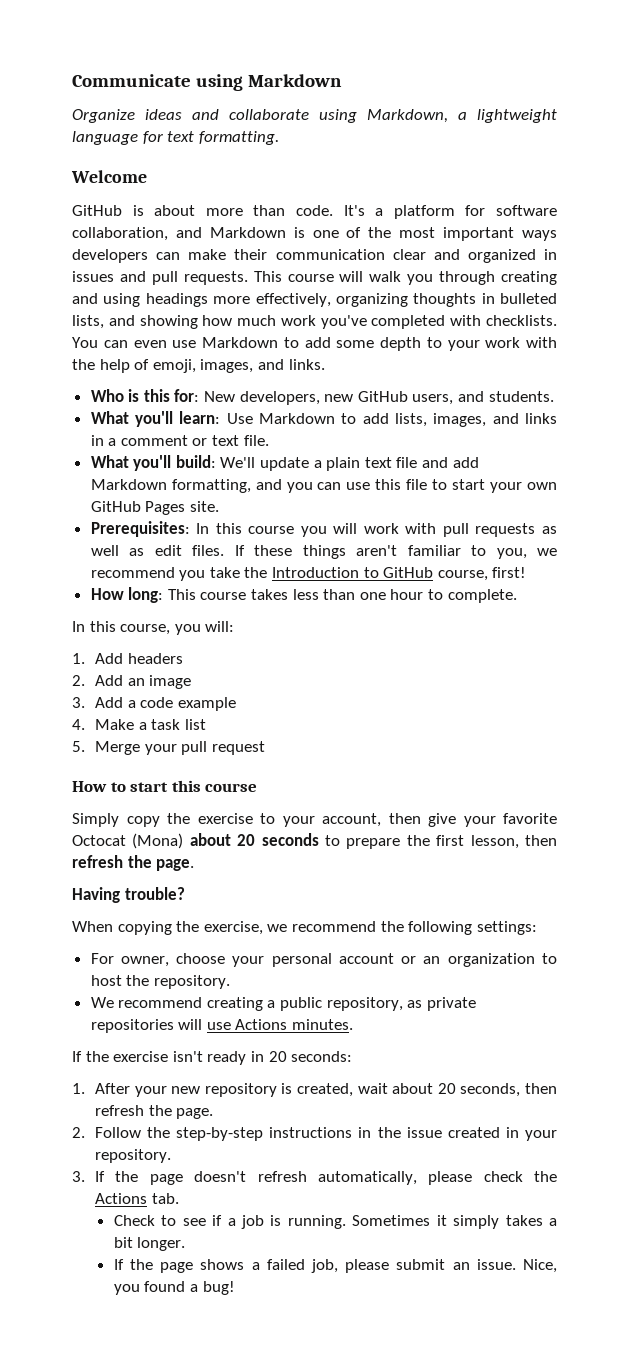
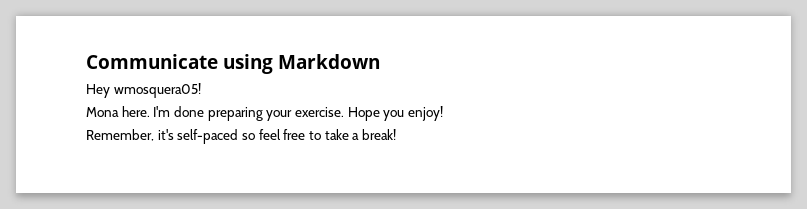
- Organize ideas and collaborate using Markdown, a lightweight language for text formatting.
- Welcome
- GitHub is about more than code. It's a platform for software collaboration, and Markdown is one of the most important ways developers can make their communication clear and organized in issues and pull requests. This course will walk you through creating and using headings more effectively, organizing thoughts in bulleted lists, and showing how much work you've completed with checklists. You can even use Markdown to add some depth to your work with the help of emoji, images, and links.
- Who is this for: New developers, new GitHub users, and students.
- What you'll learn: Use Markdown to add lists, images, and links in a comment or text file.
- What you'll build: We'll update a plain text file and add Markdown formatting, and you can use this file to start your own GitHub Pages site.
- Prerequisites: In this course you will work with pull requests as well as edit files. If these things aren't familiar to you, we recommend you take the Introduction to GitHub course, first!
- How long: This course takes less than one hour to complete.
- In this course, you will:
- 1. Add headers
- 2. Add an image
- 3. Add a code example
- 4. Make a task list
- 5. Merge your pull request
- How to start this course
- Simply copy the exercise to your account, then give your favorite Octocat (Mona) about 20 seconds to prepare the first lesson, then refresh the page.
- Having trouble?
- When copying the exercise, we recommend the following settings:
- For owner, choose your personal account or an organization to host the repository.
- We recommend creating a public repository, as private repositories will use Actions minutes.
- If the exercise isn't ready in 20 seconds:
- 1. After your new repository is created, wait about 20 seconds, then refresh the page.
- 2. Follow the step-by-step instructions in the issue created in your repository.
- 3. If the page doesn't refresh automatically, please check the Actions tab.
- Check to see if a job is running. Sometimes it simply takes a bit longer.
- If the page shows a failed job, please submit an issue. Nice, you found a bug!
+ Hey wmosquera05!
+ Mona here. I'm done preparing your exercise. Hope you enjoy!
+ Remember, it's self-paced so feel free to take a break!

